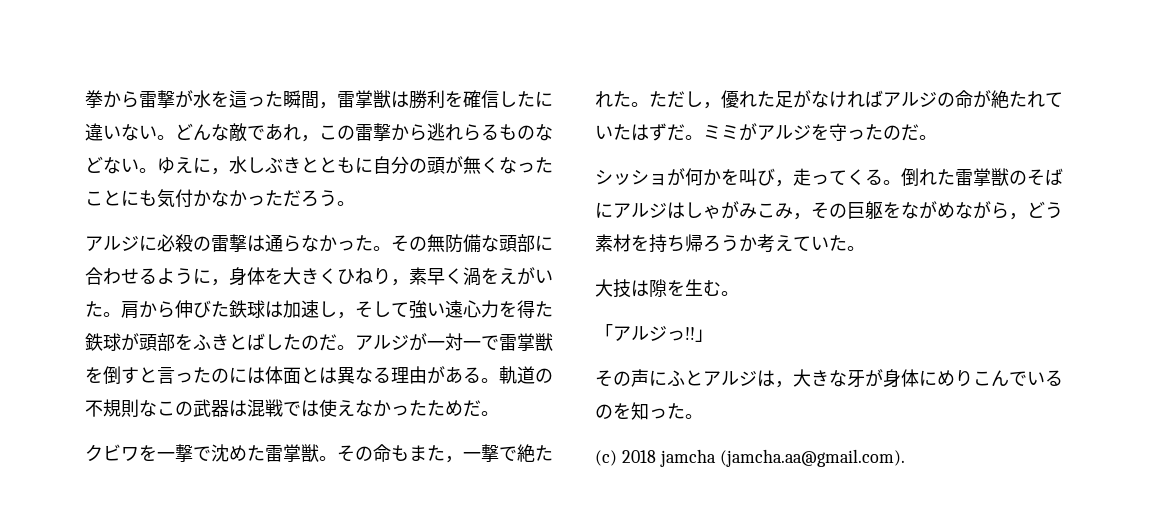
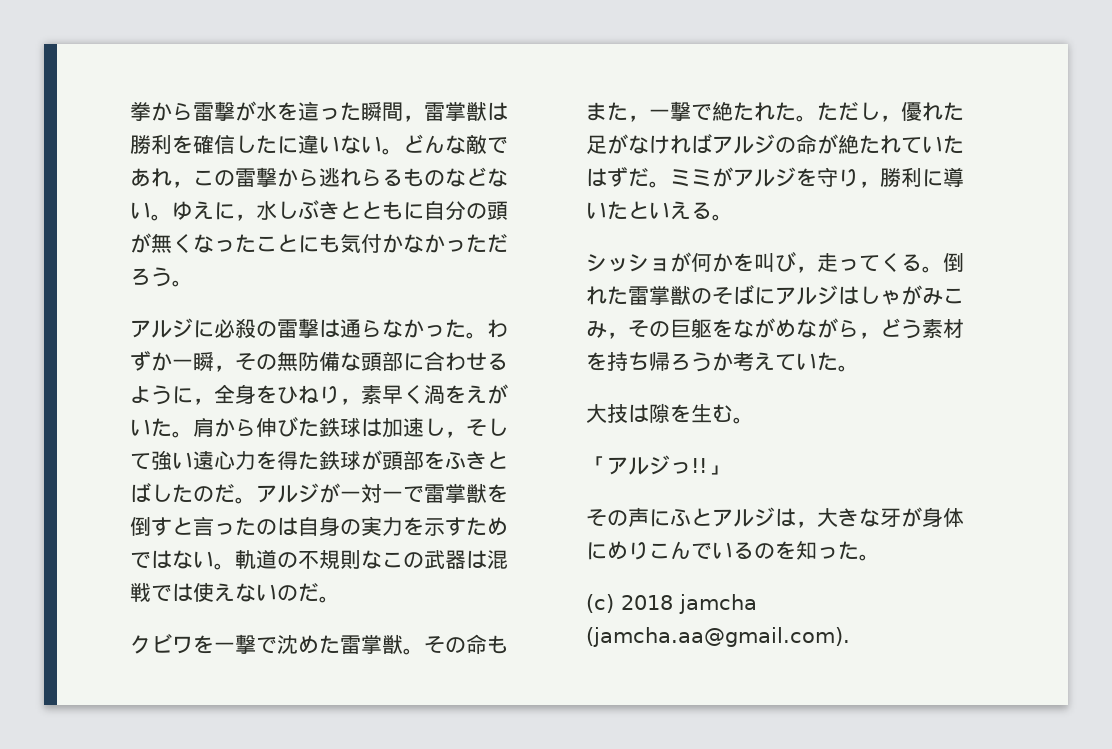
- その無防備な頭部に合わせるように，身体を大きくひねり，素早く渦をえがいた。
+ わずか一瞬，その無防備な頭部に合わせるように，全身をひねり，素早く渦をえがいた。
- アルジが一対一で雷掌獣を倒すと言ったのには体面とは異なる理由がある。
+ アルジが一対一で雷掌獣を倒すと言ったのは自身の実力を示すためではない。
- 軌道の不規則なこの武器は混戦では使えなかったためだ。
+ 軌道の不規則なこの武器は混戦では使えないのだ。
- ミミがアルジを守ったのだ。
+ ミミがアルジを守り，勝利に導いたといえる。

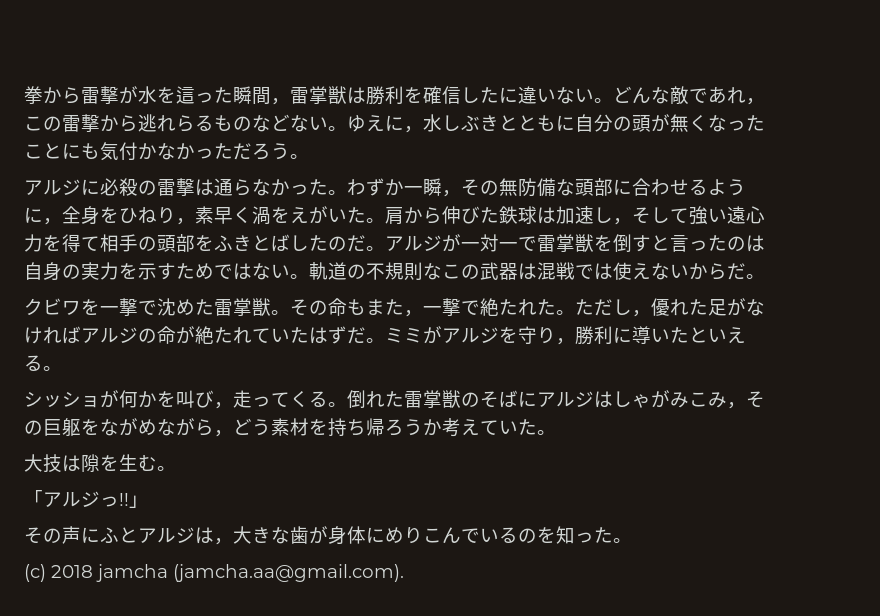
- 肩から伸びた鉄球は加速し，そして強い遠心力を得た鉄球が頭部をふきとばしたのだ。
+ 肩から伸びた鉄球は加速し，そして強い遠心力を得て相手の頭部をふきとばしたのだ。
- 軌道の不規則なこの武器は混戦では使えないのだ。
+ 軌道の不規則なこの武器は混戦では使えないからだ。
- その声にふとアルジは，大きな牙が身体にめりこんでいるのを知った。
+ その声にふとアルジは，大きな歯が身体にめりこんでいるのを知った。

